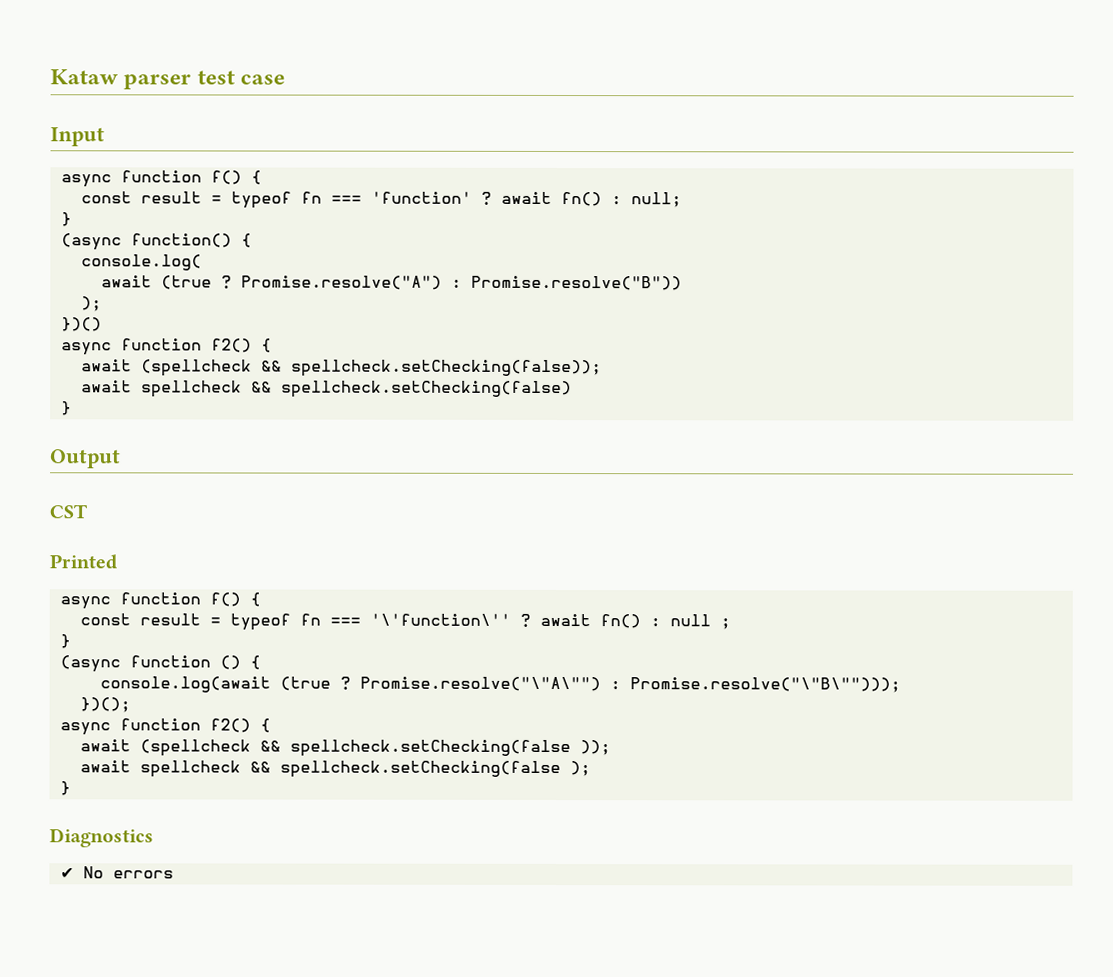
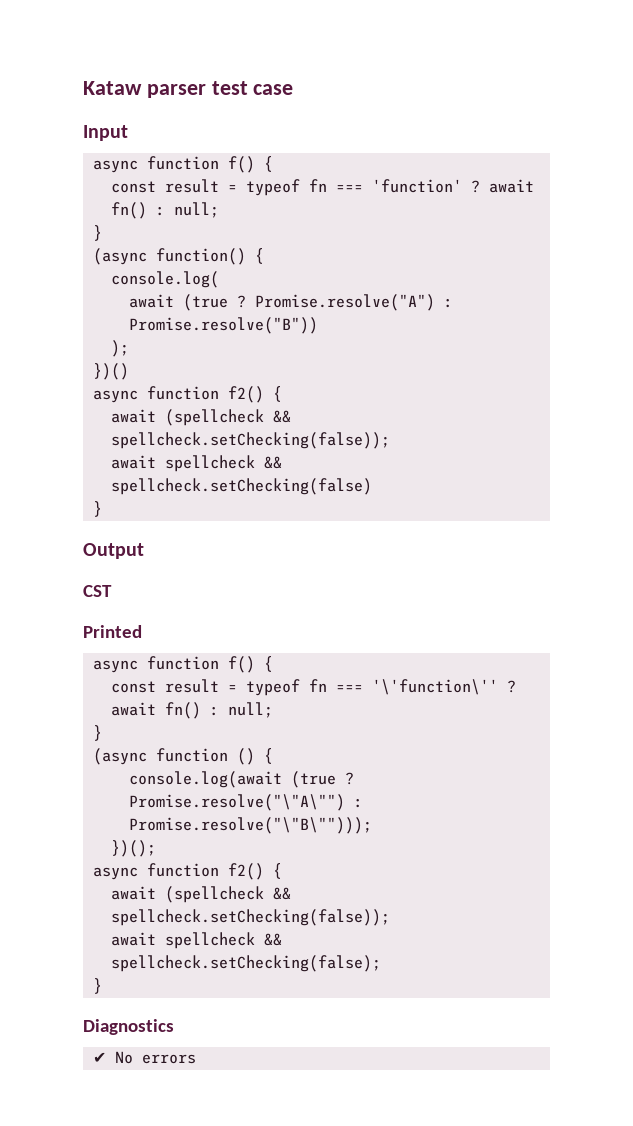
- const result = typeof fn === '\'function\'' ? await fn() : null ;
+ const result = typeof fn === '\'function\'' ? await fn() : null;
  })();
  async function f2() {
- await (spellcheck && spellcheck.setChecking(false ));
- await spellcheck && spellcheck.setChecking(false );
+ await (spellcheck && spellcheck.setChecking(false));
+ await spellcheck && spellcheck.setChecking(false);

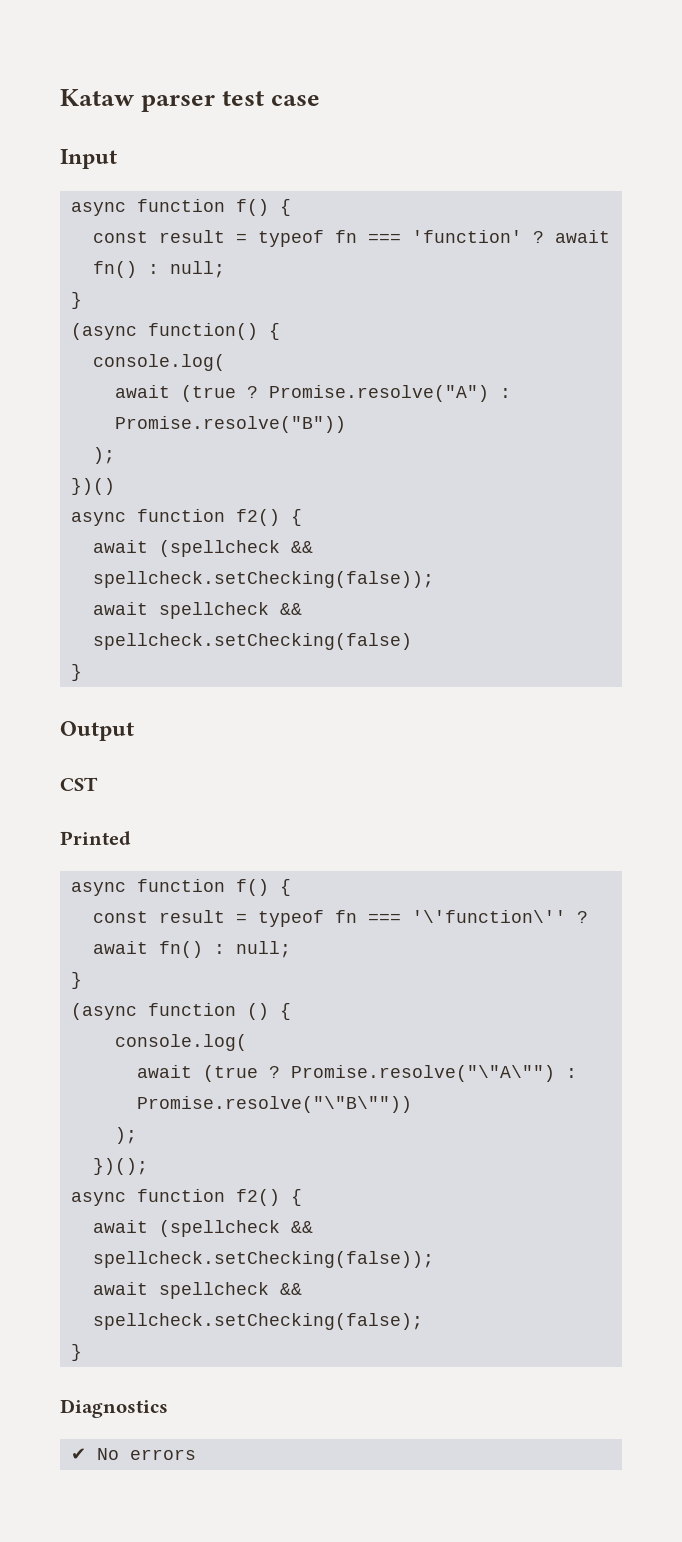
  (async function () {
- console.log(await (true ?
+ console.log(
+ await (true ?
- Promise.resolve("\"A\"") : Promise.resolve("\"B\"")));
+ Promise.resolve("\"A\"") : Promise.resolve("\"B\""))
+ );

